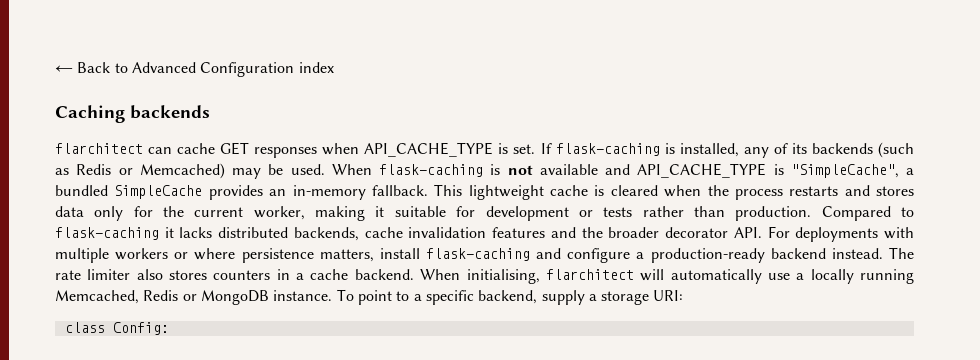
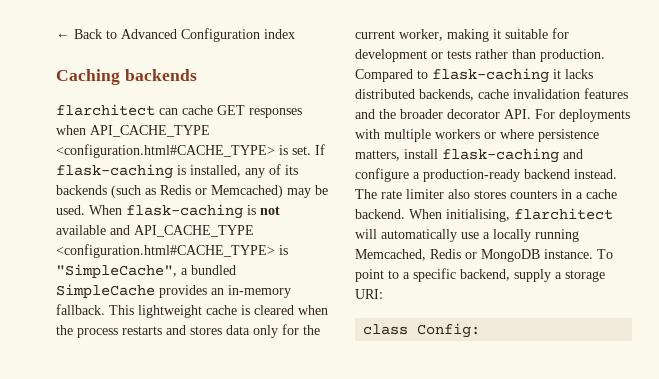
- flarchitect can cache GET responses when API_CACHE_TYPE is set.
+ flarchitect can cache GET responses when API_CACHE_TYPE <configuration.html#CACHE_TYPE> is set.
- When flask-caching is not available and API_CACHE_TYPE is "SimpleCache", a bundled SimpleCache provides an in-memory fallback.
+ When flask-caching is not available and API_CACHE_TYPE <configuration.html#CACHE_TYPE> is "SimpleCache", a bundled SimpleCache provides an in-memory fallback.

